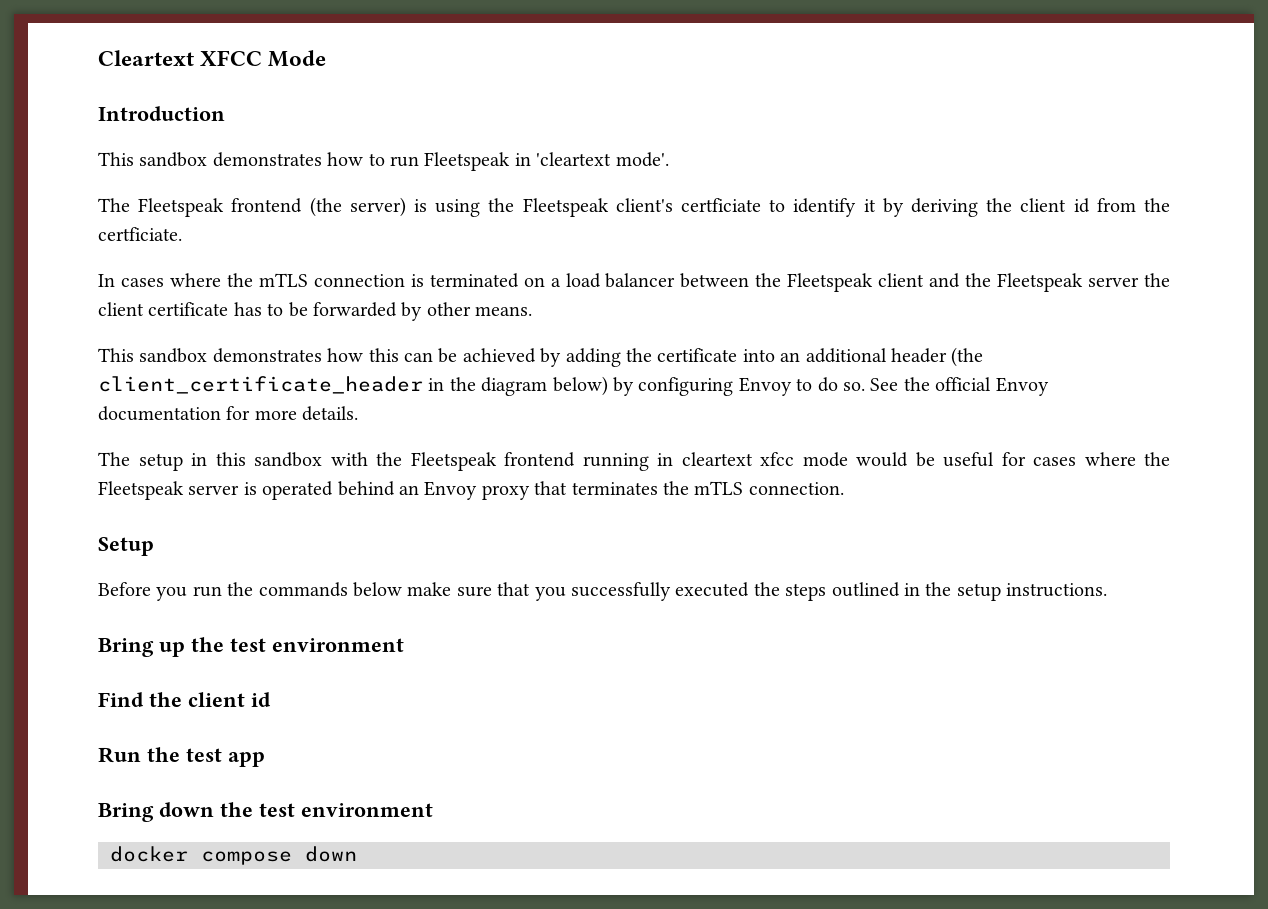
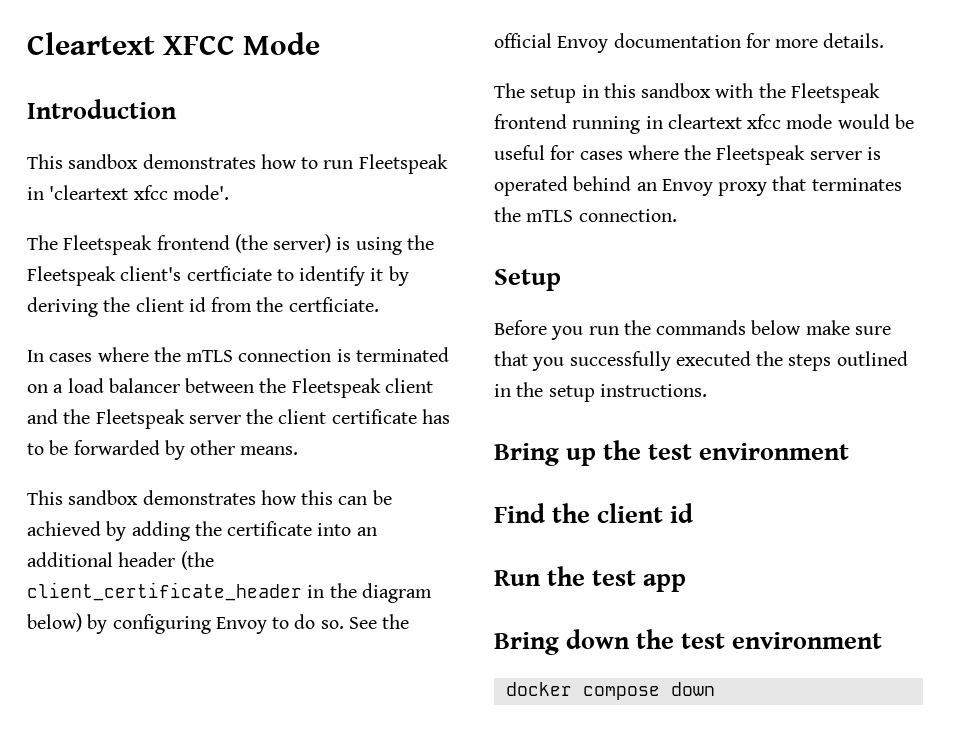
- This sandbox demonstrates how to run Fleetspeak in 'cleartext mode'.
+ This sandbox demonstrates how to run Fleetspeak in 'cleartext xfcc mode'.

